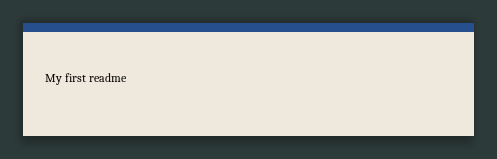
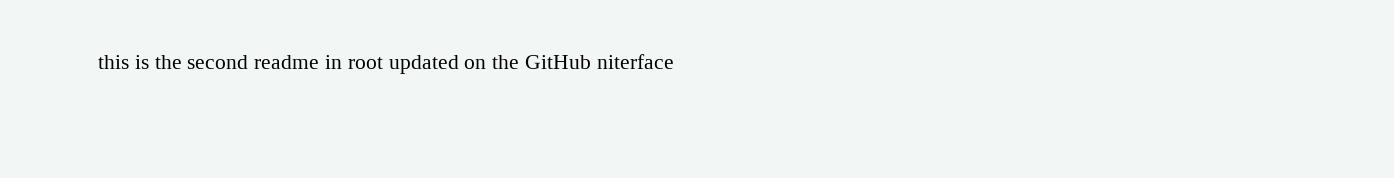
- My first readme
+ this is the second readme in root updated on the GitHub niterface

